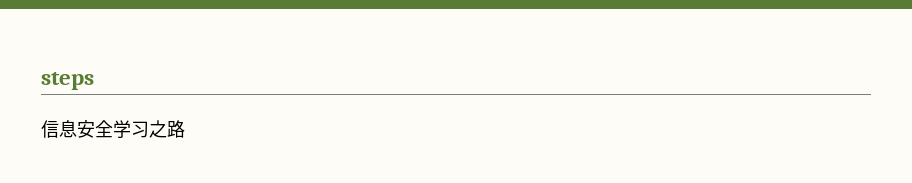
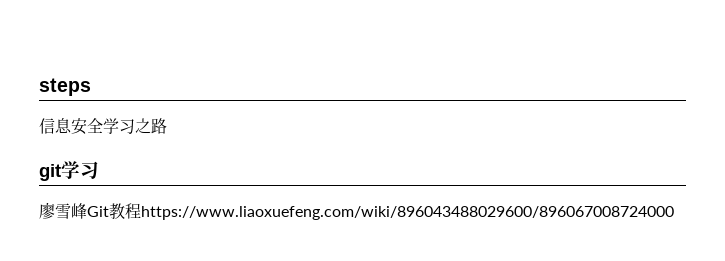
+ git学习
+ 廖雪峰Git教程https://www.liaoxuefeng.com/wiki/896043488029600/896067008724000

